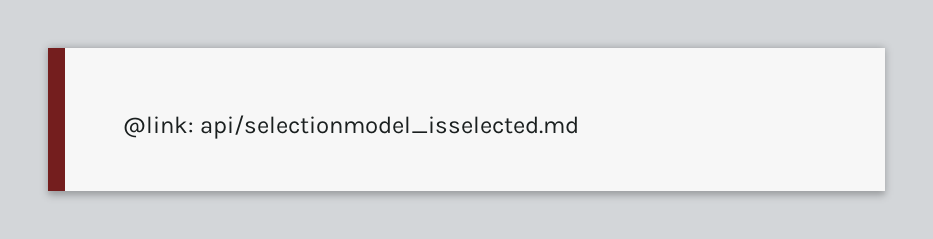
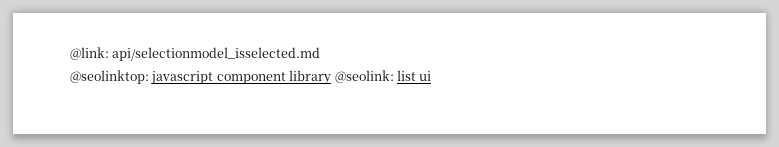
+ @seolinktop: javascript component library @seolink: list ui

